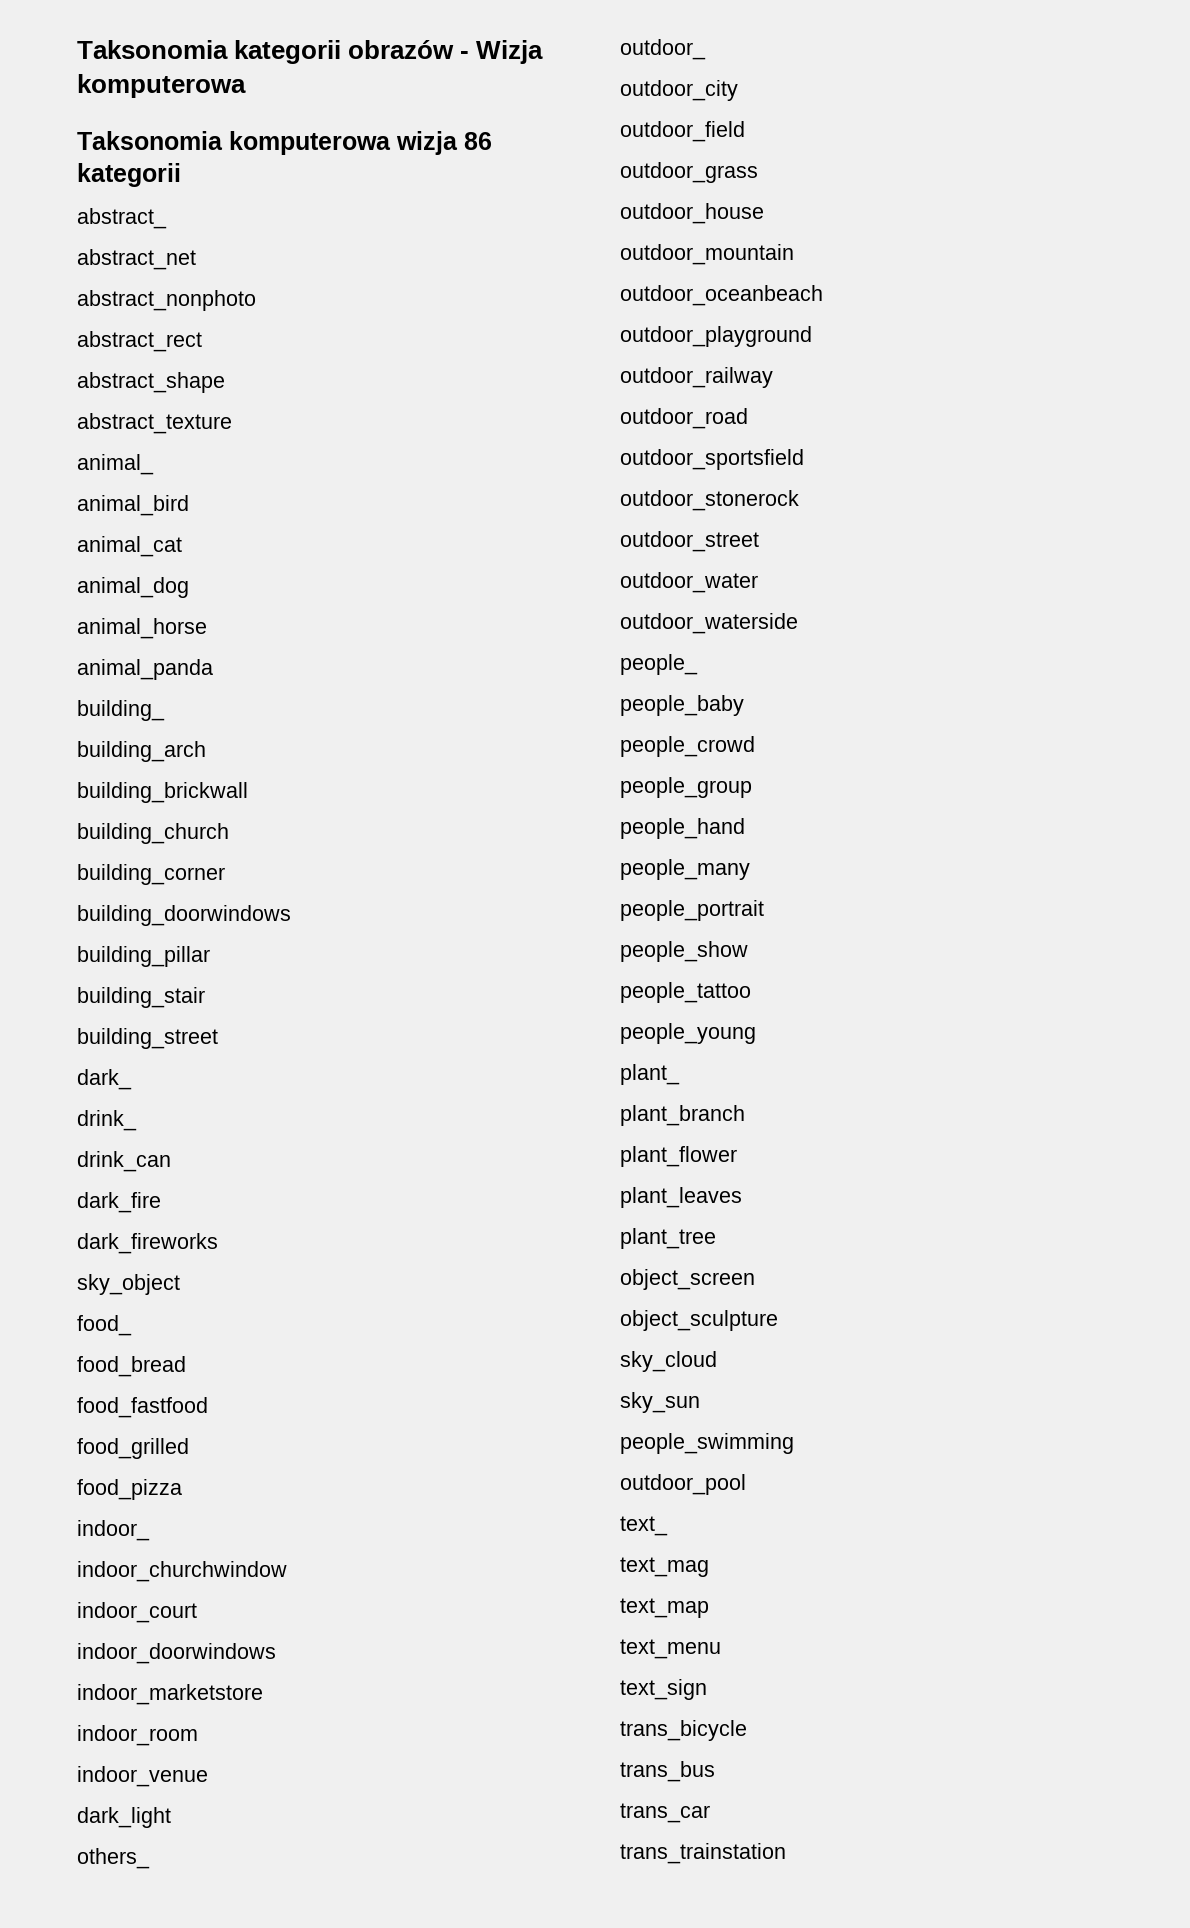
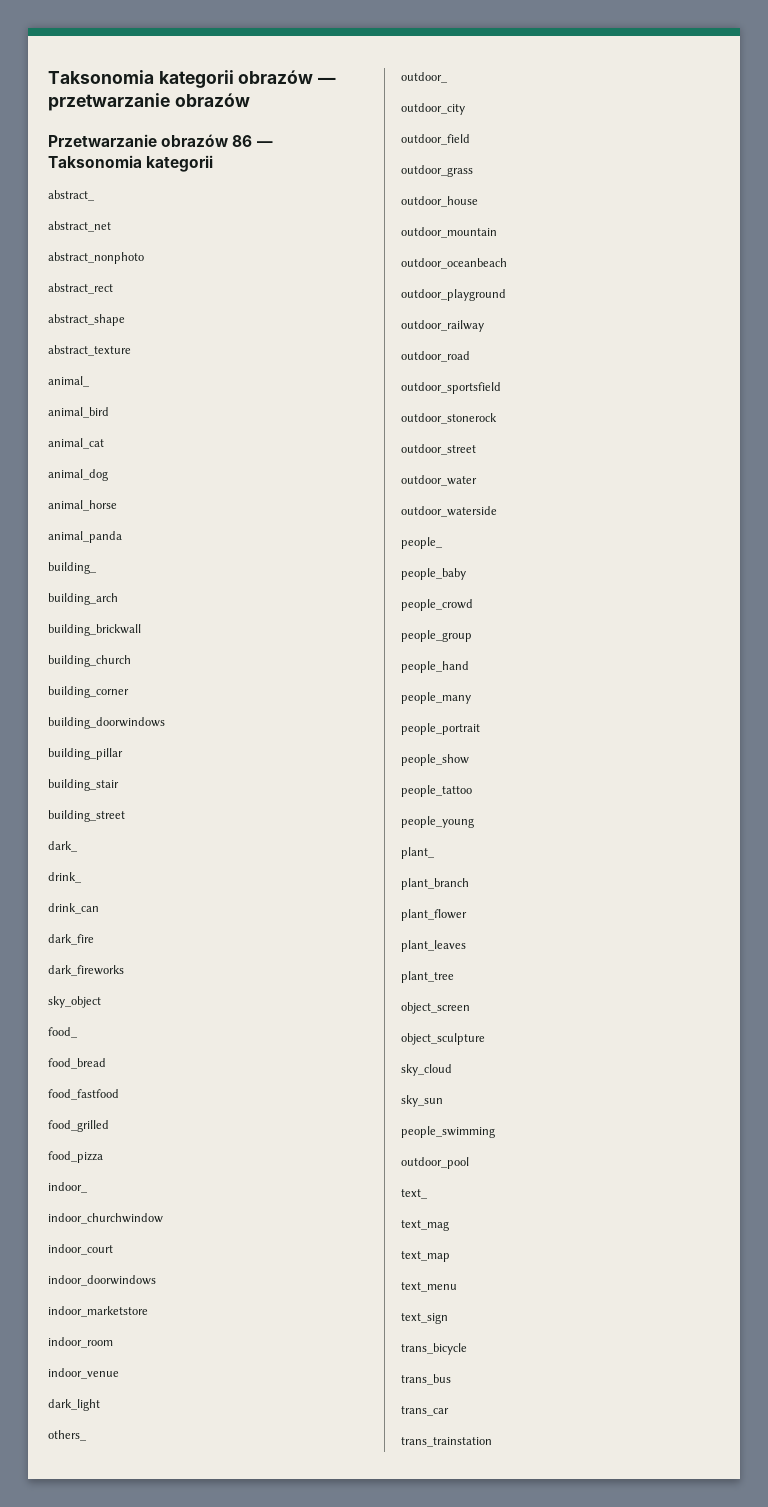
- Taksonomia kategorii obrazów - Wizja komputerowa
- Taksonomia komputerowa wizja 86 kategorii
+ Taksonomia kategorii obrazów — przetwarzanie obrazów
+ Przetwarzanie obrazów 86 — Taksonomia kategorii

